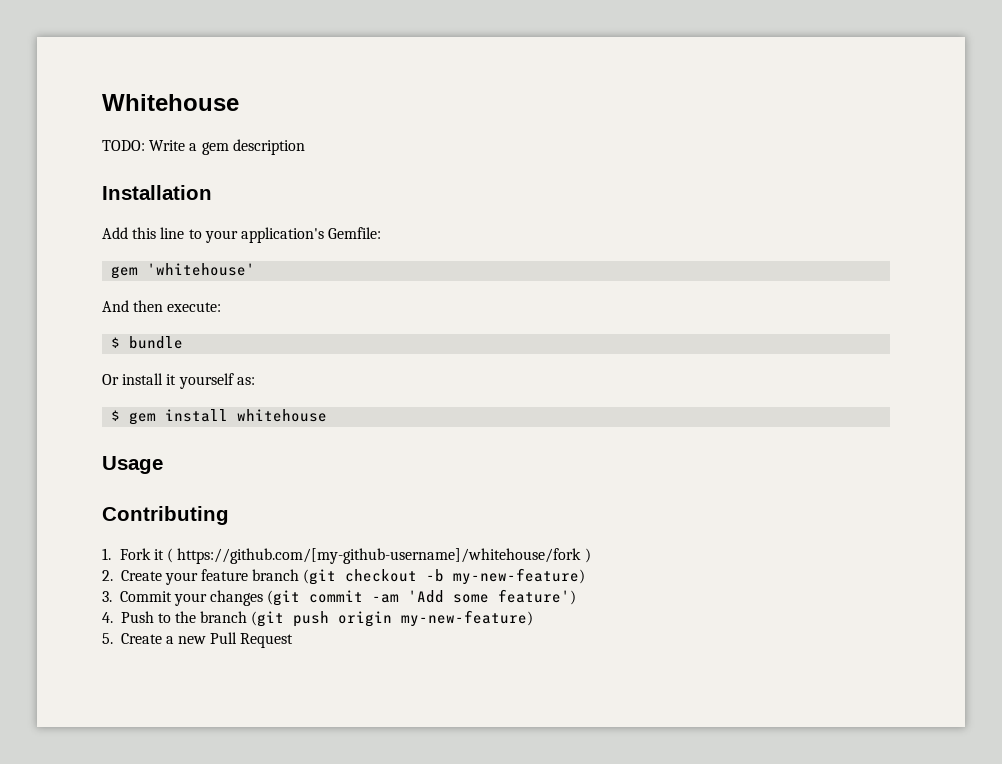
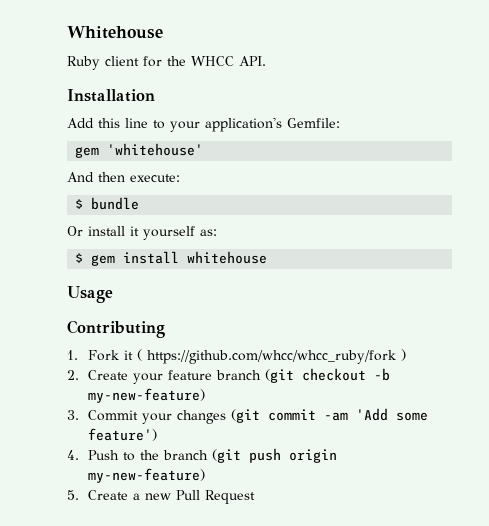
- TODO: Write a gem description
+ Ruby client for the WHCC API.
- 1. Fork it ( https://github.com/[my-github-username]/whitehouse/fork )
+ 1. Fork it ( https://github.com/whcc/whcc_ruby/fork )

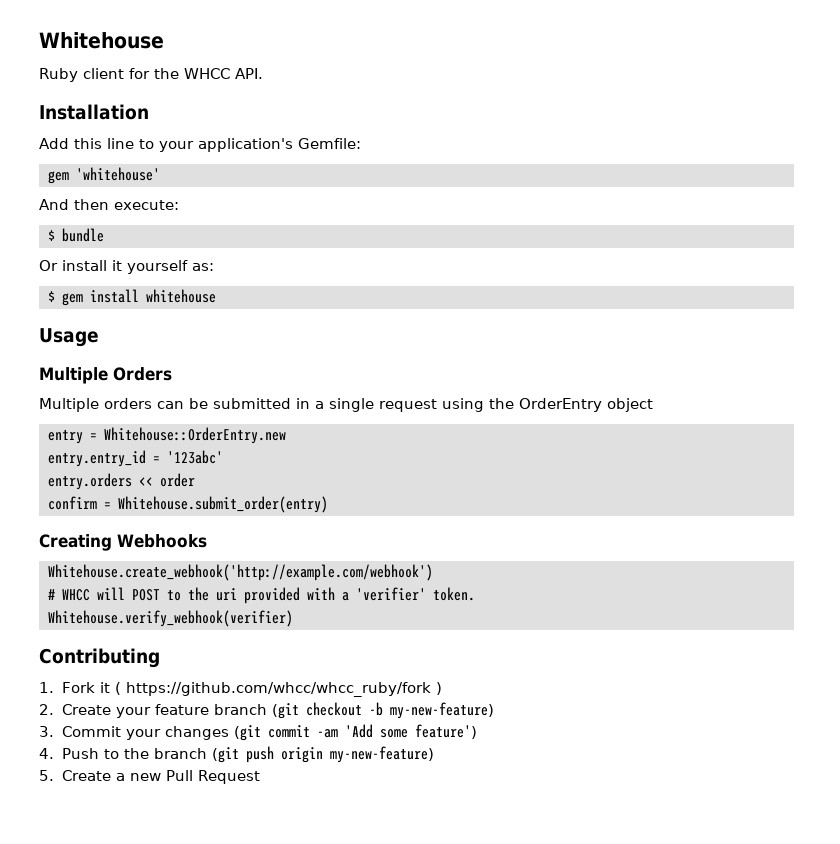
+ Multiple Orders
+ Multiple orders can be submitted in a single request using the OrderEntry object
+ entry = Whitehouse::OrderEntry.new
+ entry.entry_id = '123abc'
+ entry.orders << order
+ confirm = Whitehouse.submit_order(entry)
+ Creating Webhooks
+ Whitehouse.create_webhook('http://example.com/webhook')
+ # WHCC will POST to the uri provided with a 'verifier' token.
+ Whitehouse.verify_webhook(verifier)

